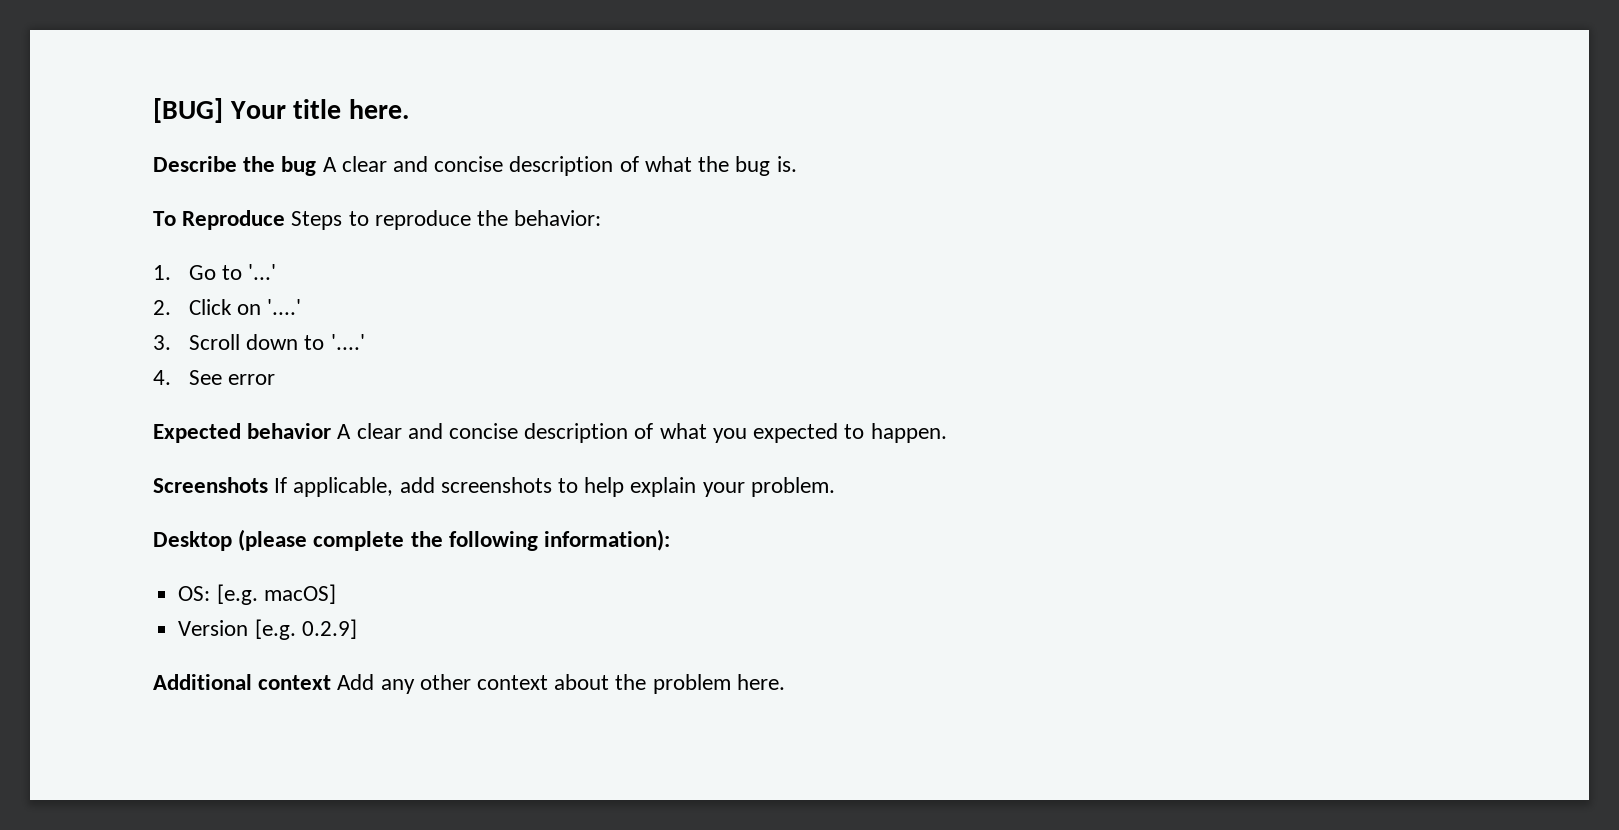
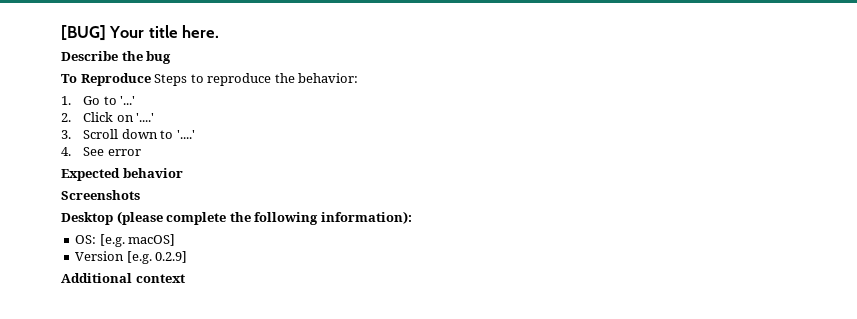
- Describe the bug A clear and concise description of what the bug is.
+ Describe the bug
- Expected behavior A clear and concise description of what you expected to happen.
- Screenshots If applicable, add screenshots to help explain your problem.
+ Expected behavior
+ Screenshots
- Additional context Add any other context about the problem here.
+ Additional context

